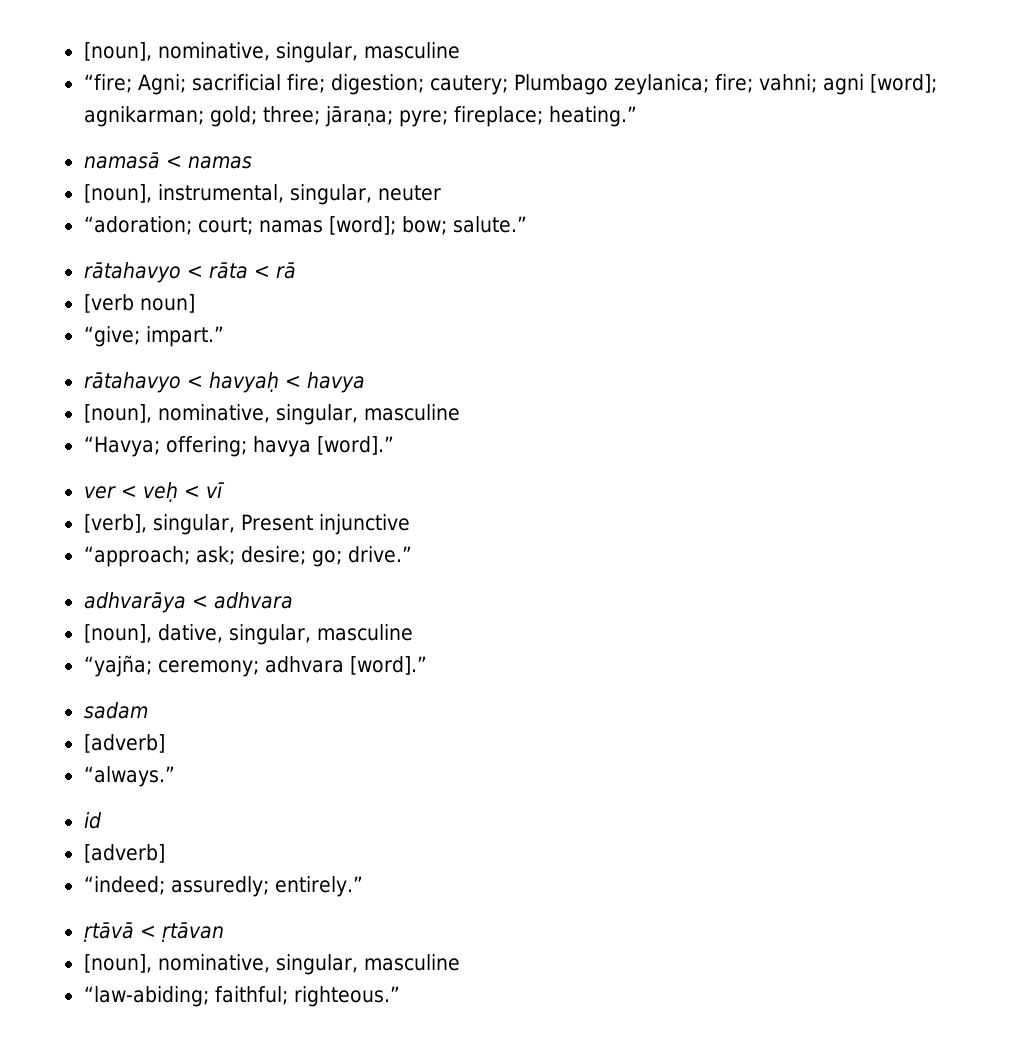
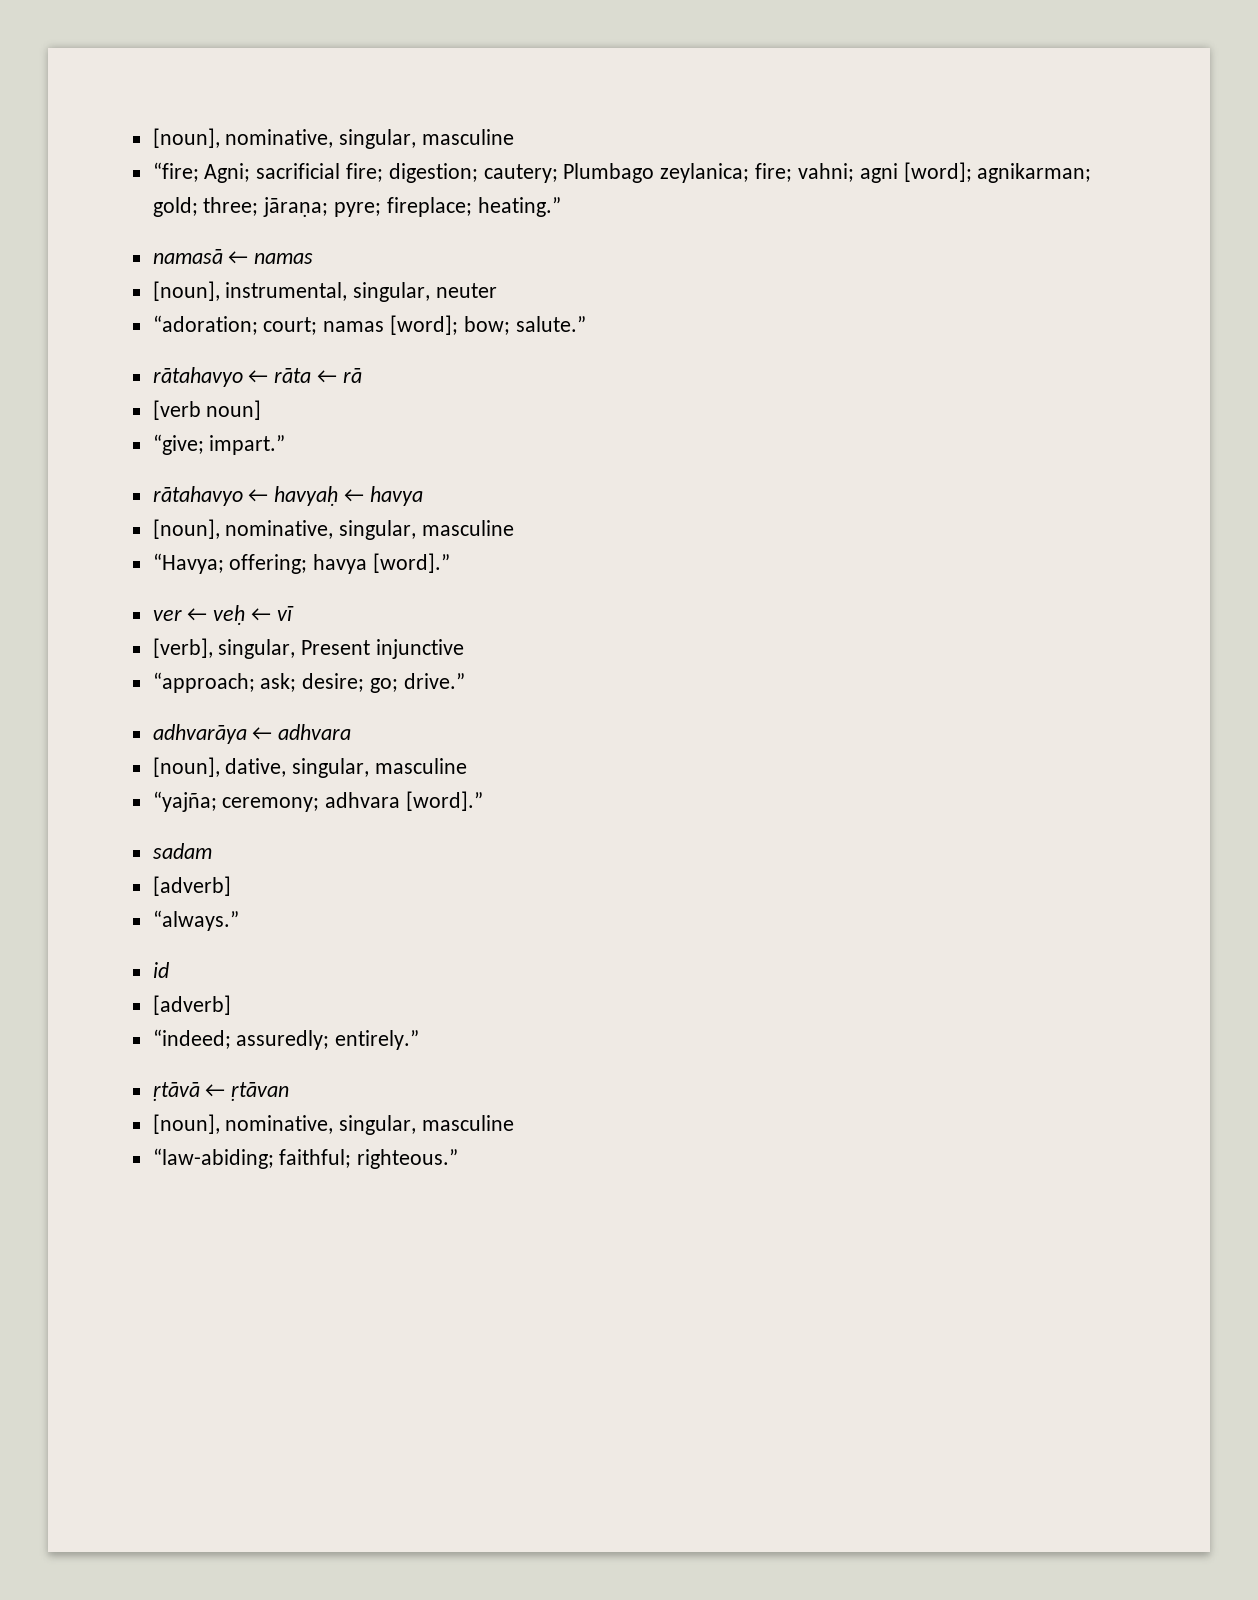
- namasā < namas
+ namasā ← namas
- rātahavyo < rāta < rā
+ rātahavyo ← rāta ← rā
- rātahavyo < havyaḥ < havya
+ rātahavyo ← havyaḥ ← havya
- ver < veḥ < vī
+ ver ← veḥ ← vī
- adhvarāya < adhvara
+ adhvarāya ← adhvara
- ṛtāvā < ṛtāvan
+ ṛtāvā ← ṛtāvan

